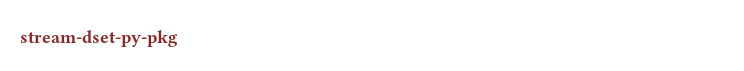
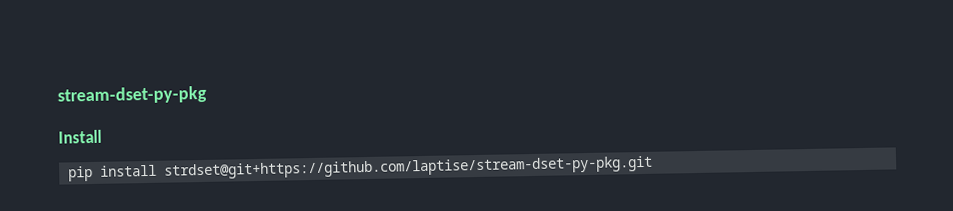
+ Install
+ pip install strdset@git+https://github.com/laptise/stream-dset-py-pkg.git

